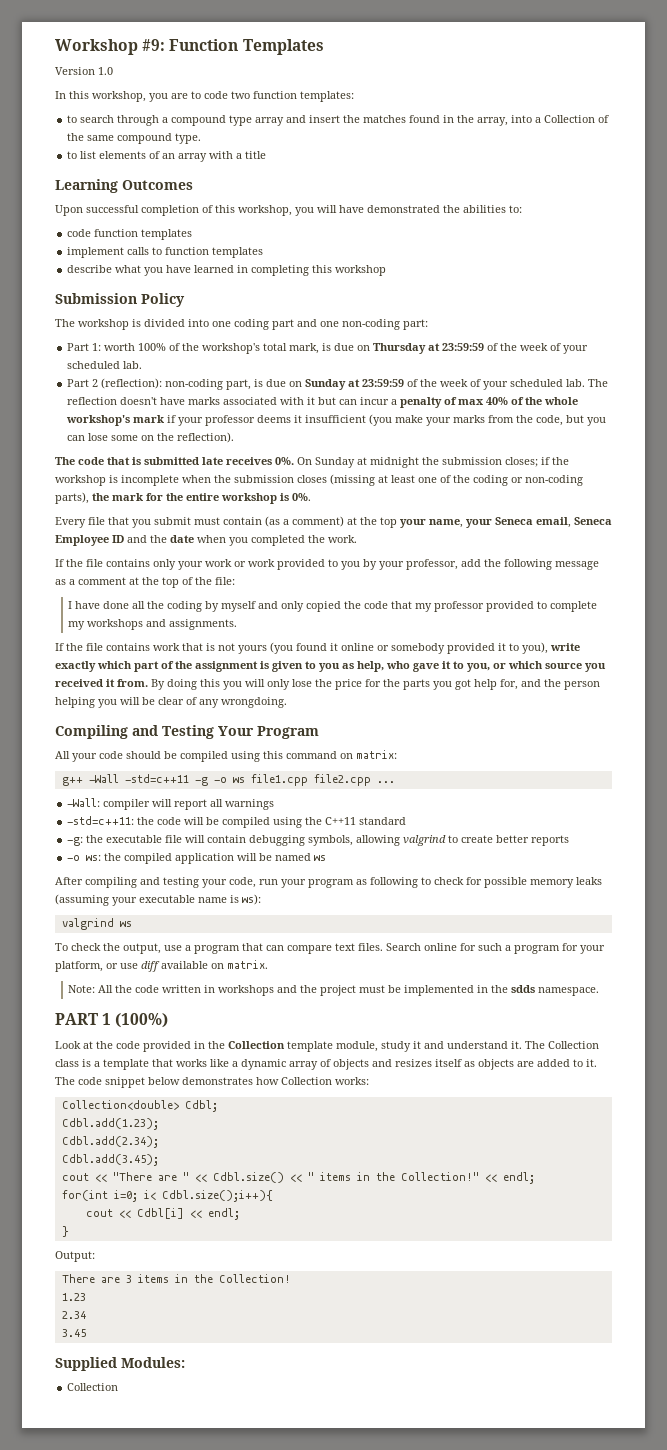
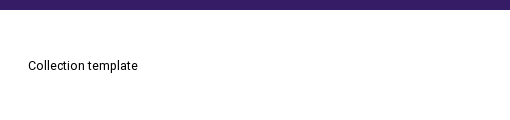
- Workshop #9: Function Templates
- Version 1.0
- In this workshop, you are to code two function templates:
- to search through a compound type array and insert the matches found in the array, into a Collection of the same compound type.
- to list elements of an array with a title
- Learning Outcomes
- Upon successful completion of this workshop, you will have demonstrated the abilities to:
- code function templates
- implement calls to function templates
- describe what you have learned in completing this workshop
- Submission Policy
- The workshop is divided into one coding part and one non-coding part:
- Part 1: worth 100% of the workshop's total mark, is due on Thursday at 23:59:59 of the week of your scheduled lab.
- Part 2 (reflection): non-coding part, is due on Sunday at 23:59:59 of the week of your scheduled lab. The reflection doesn't have marks associated with it but can incur a penalty of max 40% of the whole workshop's mark if your professor deems it insufficient (you make your marks from the code, but you can lose some on the reflection).
- The code that is submitted late receives 0%. On Sunday at midnight the submission closes; if the workshop is incomplete when the submission closes (missing at least one of the coding or non-coding parts), the mark for the entire workshop is 0%.
- Every file that you submit must contain (as a comment) at the top your name, your Seneca email, Seneca Employee ID and the date when you completed the work.
- If the file contains only your work or work provided to you by your professor, add the following message as a comment at the top of the file:
- I have done all the coding by myself and only copied the code that my professor provided to complete my workshops and assignments.
- If the file contains work that is not yours (you found it online or somebody provided it to you), write exactly which part of the assignment is given to you as help, who gave it to you, or which source you received it from. By doing this you will only lose the price for the parts you got help for, and the person helping you will be clear of any wrongdoing.
- Compiling and Testing Your Program
- All your code should be compiled using this command on matrix:
- g++ -Wall -std=c++11 -g -o ws file1.cpp file2.cpp ...
- -Wall: compiler will report all warnings
- -std=c++11: the code will be compiled using the C++11 standard
- -g: the executable file will contain debugging symbols, allowing valgrind to create better reports
- -o ws: the compiled application will be named ws
- After compiling and testing your code, run your program as following to check for possible memory leaks (assuming your executable name is ws):
- valgrind ws
- To check the output, use a program that can compare text files. Search online for such a program for your platform, or use diff available on matrix.
- Note: All the code written in workshops and the project must be implemented in the sdds namespace.
- PART 1 (100%)
- Look at the code provided in the Collection template module, study it and understand it. The Collection class is a template that works like a dynamic array of objects and resizes itself as objects are added to it. The code snippet below demonstrates how Collection works:
- Collection<double> Cdbl;
- Cdbl.add(1.23);
- Cdbl.add(2.34);
- Cdbl.add(3.45);
- cout << "There are " << Cdbl.size() << " items in the Collection!" << endl;
- for(int i=0; i< Cdbl.size();i++){
- cout << Cdbl[i] << endl;
- }
- Output:
- There are 3 items in the Collection!
- 1.23
- 2.34
- 3.45
- Supplied Modules:
- Collection
+ Collection template

